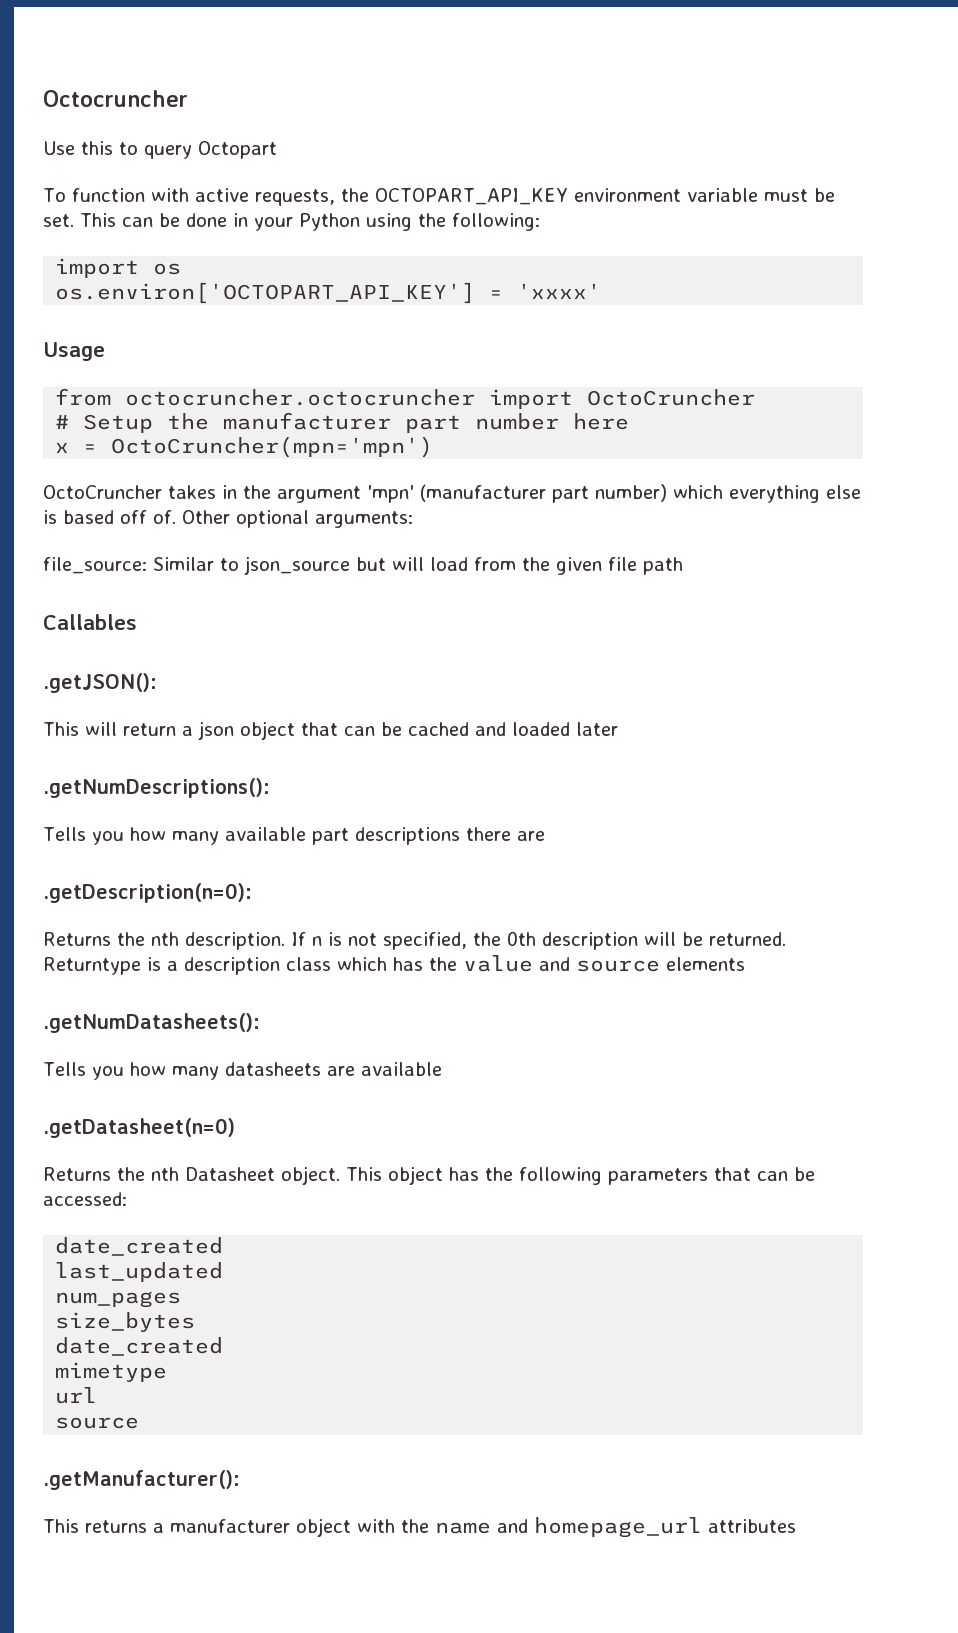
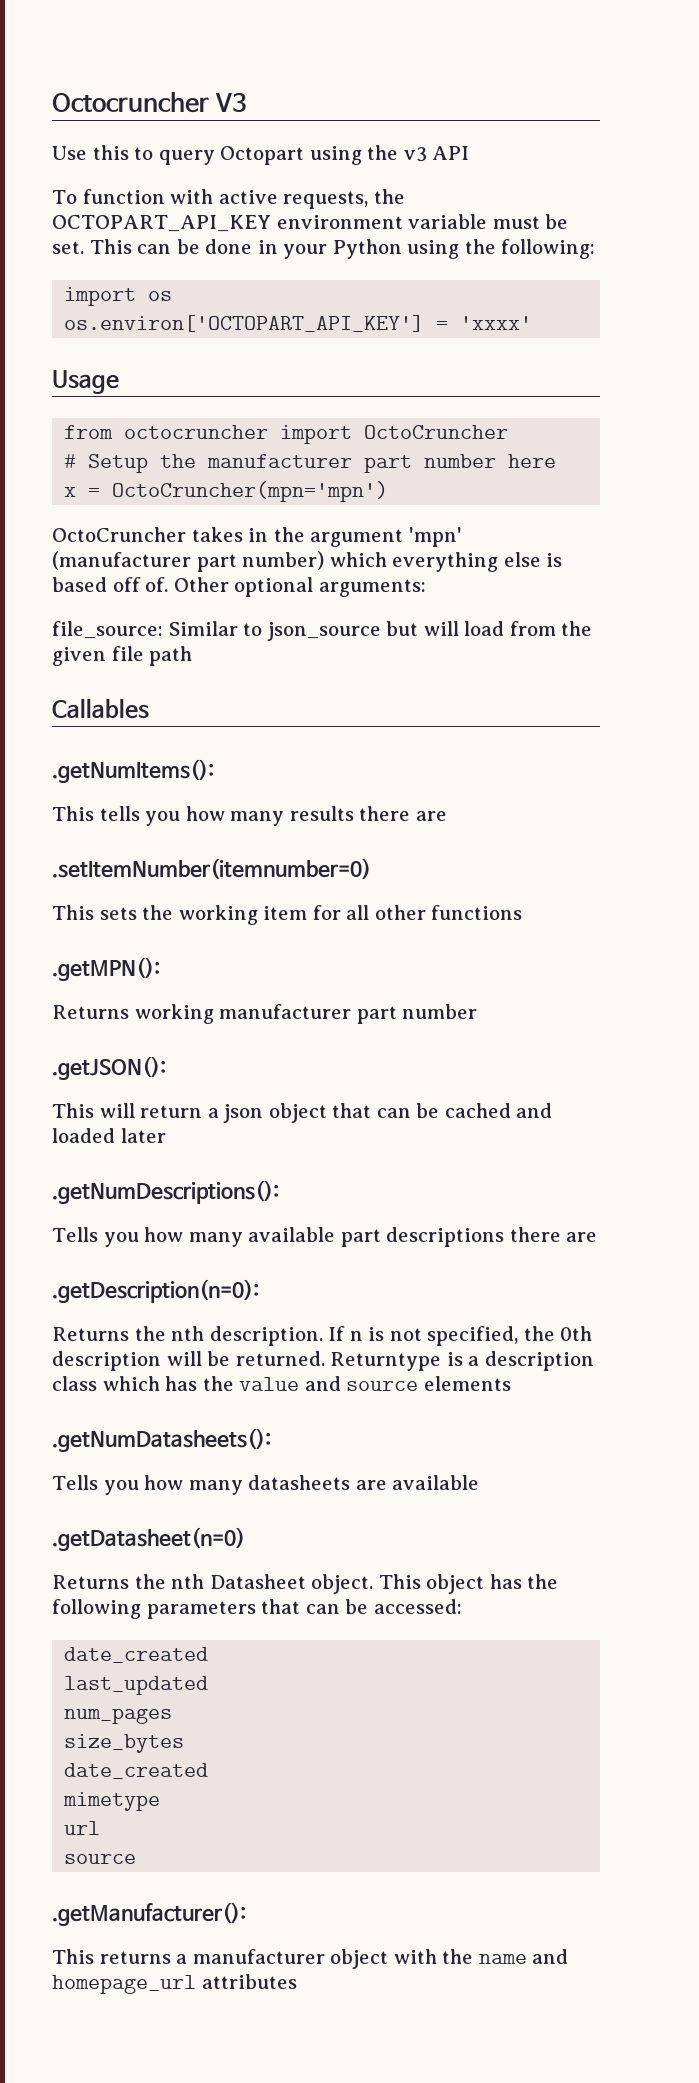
- Octocruncher
+ Octocruncher V3
- Use this to query Octopart
+ Use this to query Octopart using the v3 API
- from octocruncher.octocruncher import OctoCruncher
+ from octocruncher import OctoCruncher
+ .getNumItems():
+ This tells you how many results there are
+ .setItemNumber(itemnumber=0)
+ This sets the working item for all other functions
+ .getMPN():
+ Returns working manufacturer part number

